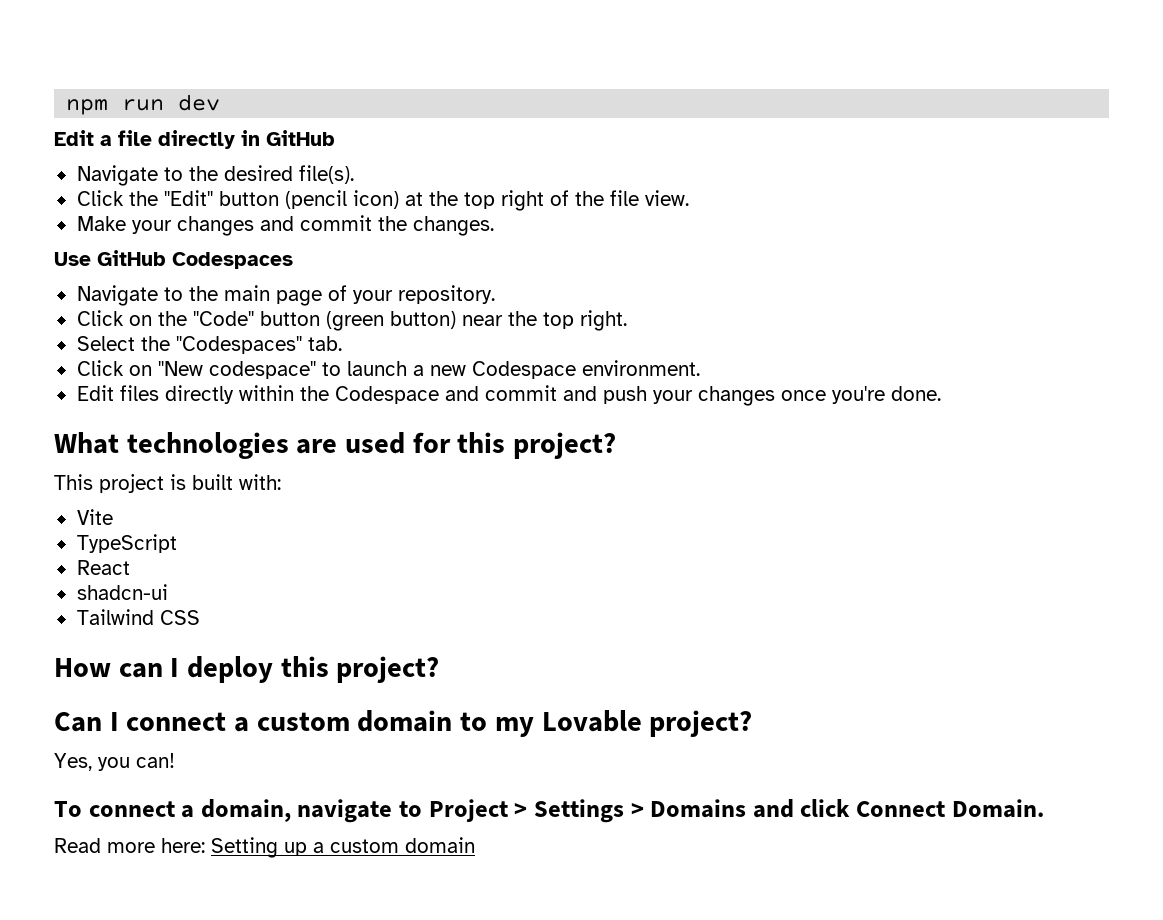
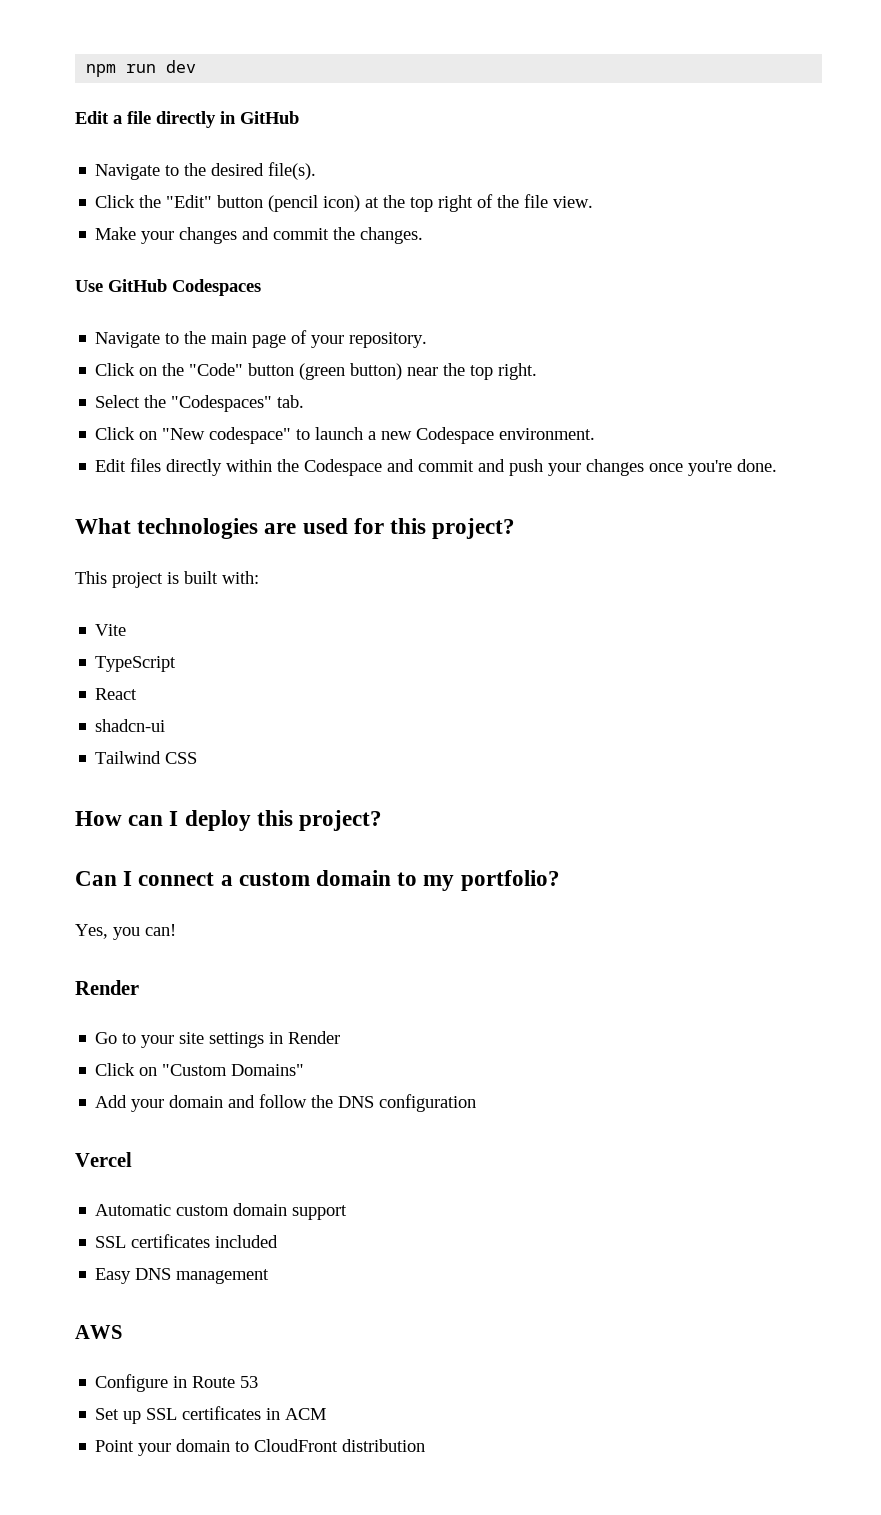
- Can I connect a custom domain to my Lovable project?
+ Can I connect a custom domain to my portfolio?
  Yes, you can!
- To connect a domain, navigate to Project > Settings > Domains and click Connect Domain.
- Read more here: Setting up a custom domain
+ Render
+ Go to your site settings in Render
+ Click on "Custom Domains"
+ Add your domain and follow the DNS configuration
+ Vercel
+ Automatic custom domain support
+ SSL certificates included
+ Easy DNS management
+ AWS
+ Configure in Route 53
+ Set up SSL certificates in ACM
+ Point your domain to CloudFront distribution

